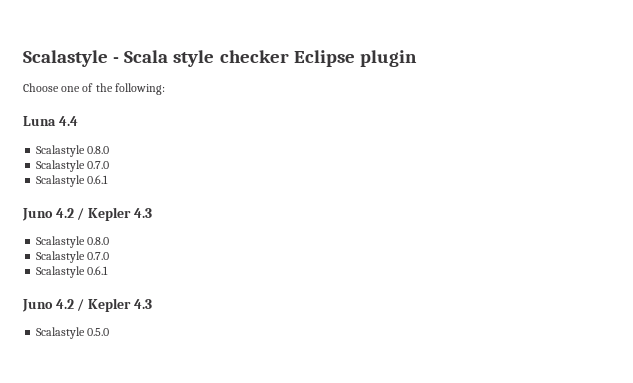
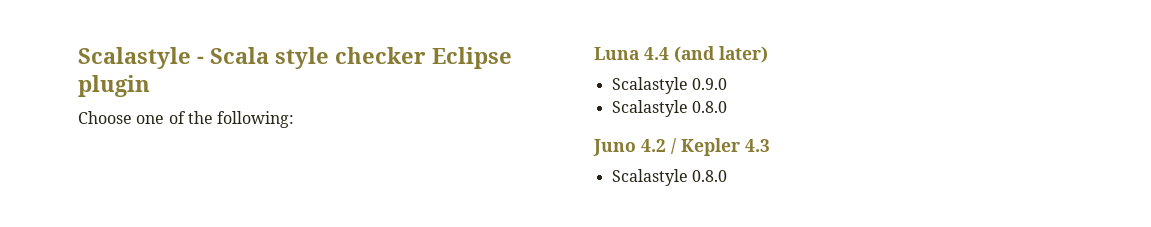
- Luna 4.4
+ Luna 4.4 (and later)
+ Scalastyle 0.9.0
  Scalastyle 0.8.0
- Scalastyle 0.7.0
- Scalastyle 0.6.1
  Juno 4.2 / Kepler 4.3
  Scalastyle 0.8.0
- Scalastyle 0.7.0
- Scalastyle 0.6.1
- Juno 4.2 / Kepler 4.3
- Scalastyle 0.5.0

